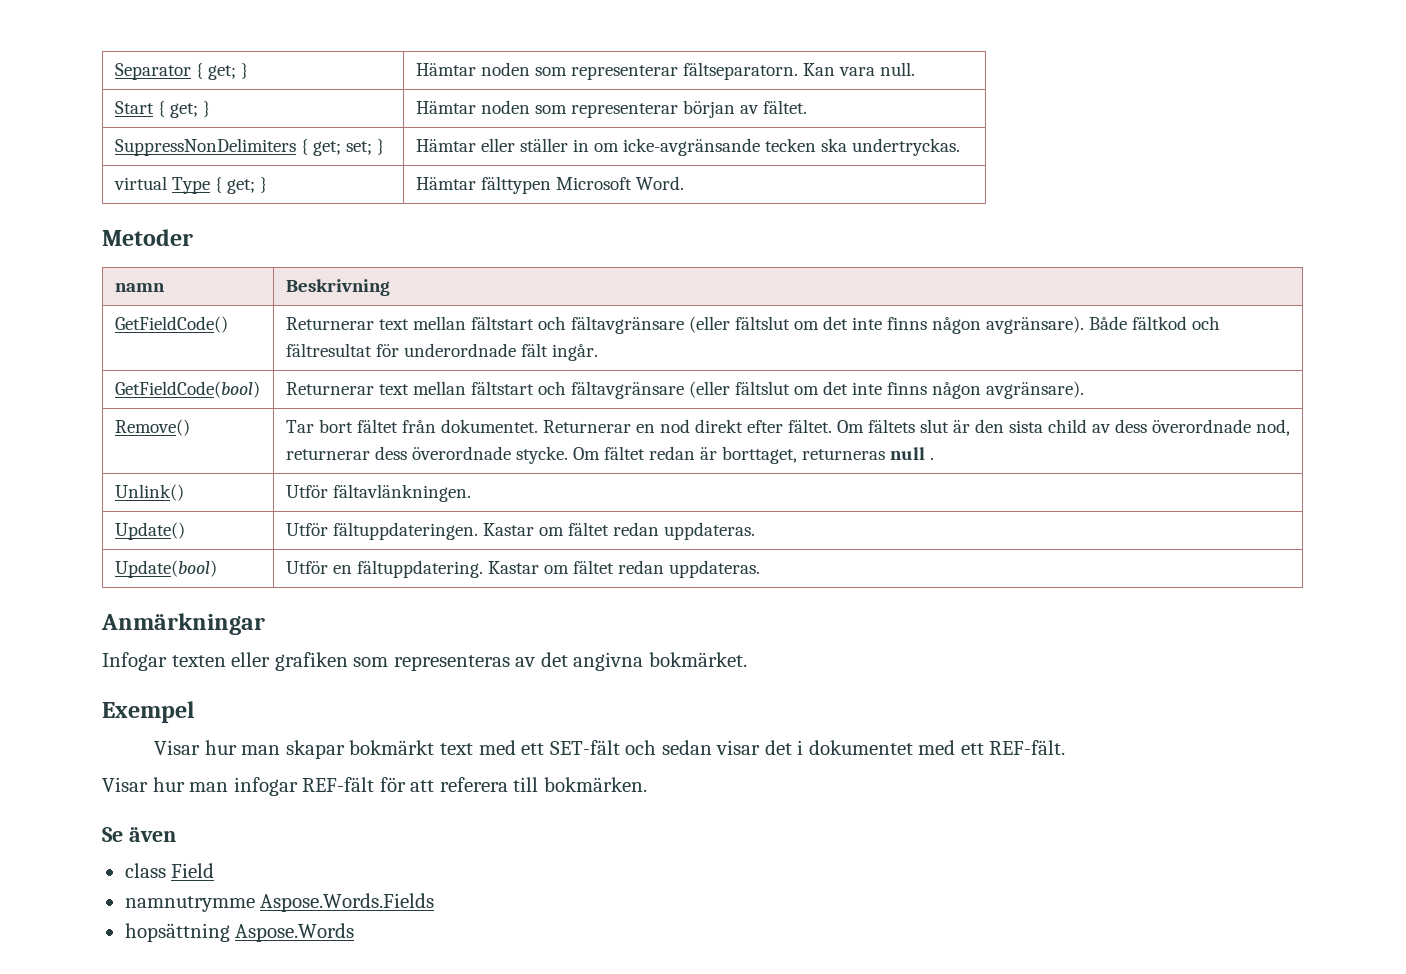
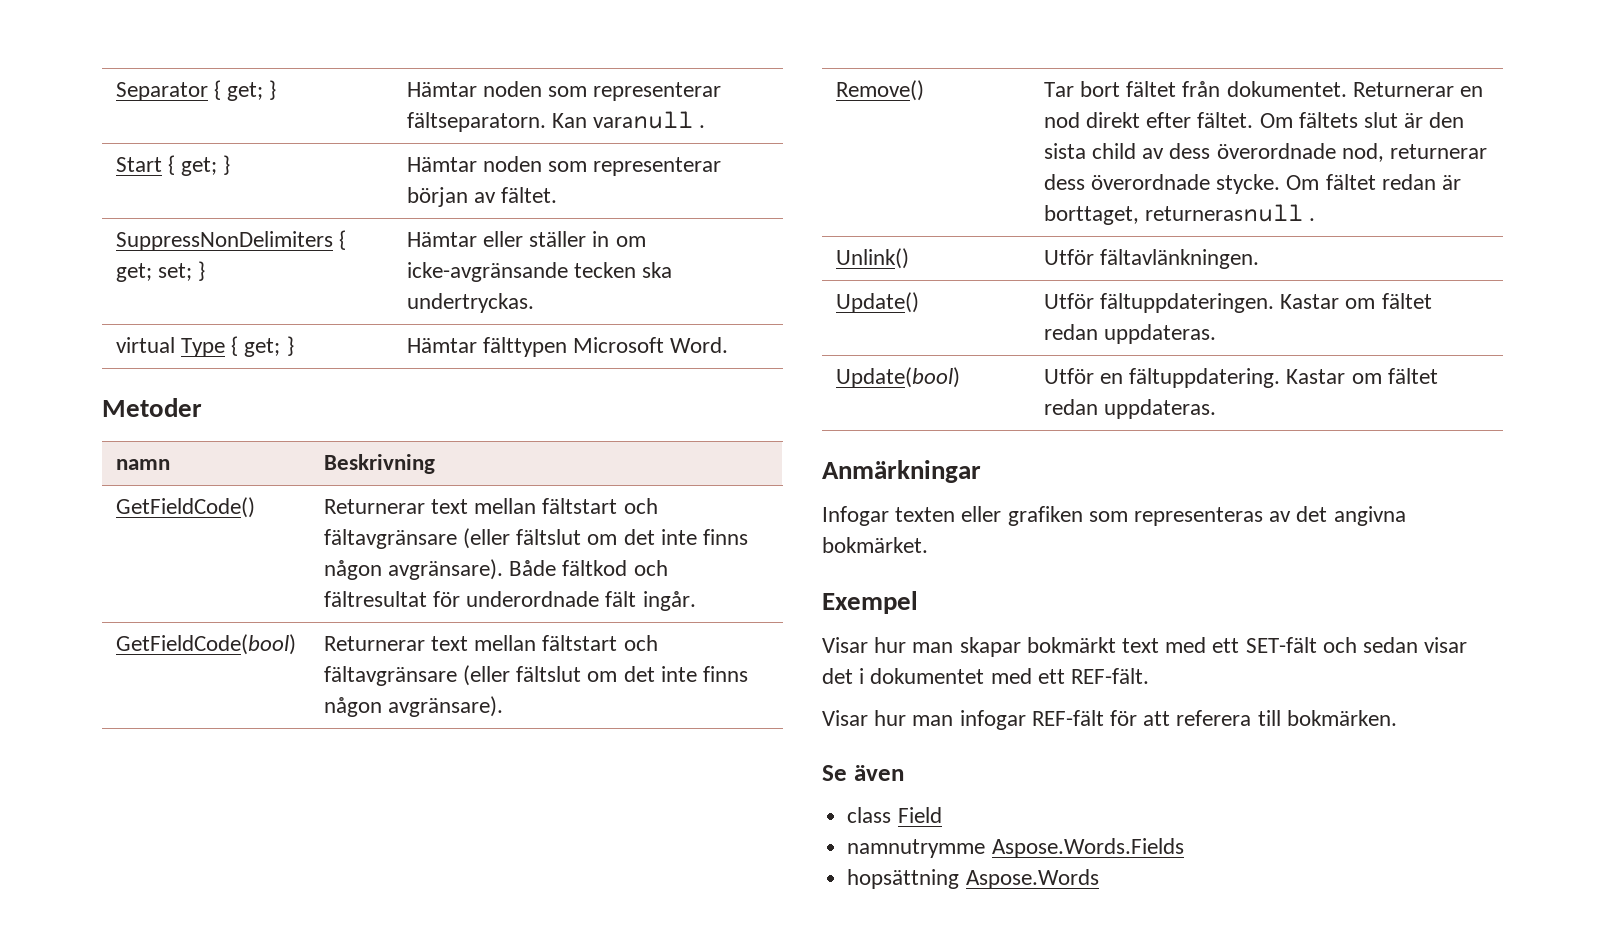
- Separator { get; } | Hämtar noden som representerar fältseparatorn. Kan vara null.
+ Separator { get; } | Hämtar noden som representerar fältseparatorn. Kan varanull .
- Remove() | Tar bort fältet från dokumentet. Returnerar en nod direkt efter fältet. Om fältets slut är den sista child av dess överordnade nod, returnerar dess överordnade stycke. Om fältet redan är borttaget, returneras null .
+ Remove() | Tar bort fältet från dokumentet. Returnerar en nod direkt efter fältet. Om fältets slut är den sista child av dess överordnade nod, returnerar dess överordnade stycke. Om fältet redan är borttaget, returnerasnull .

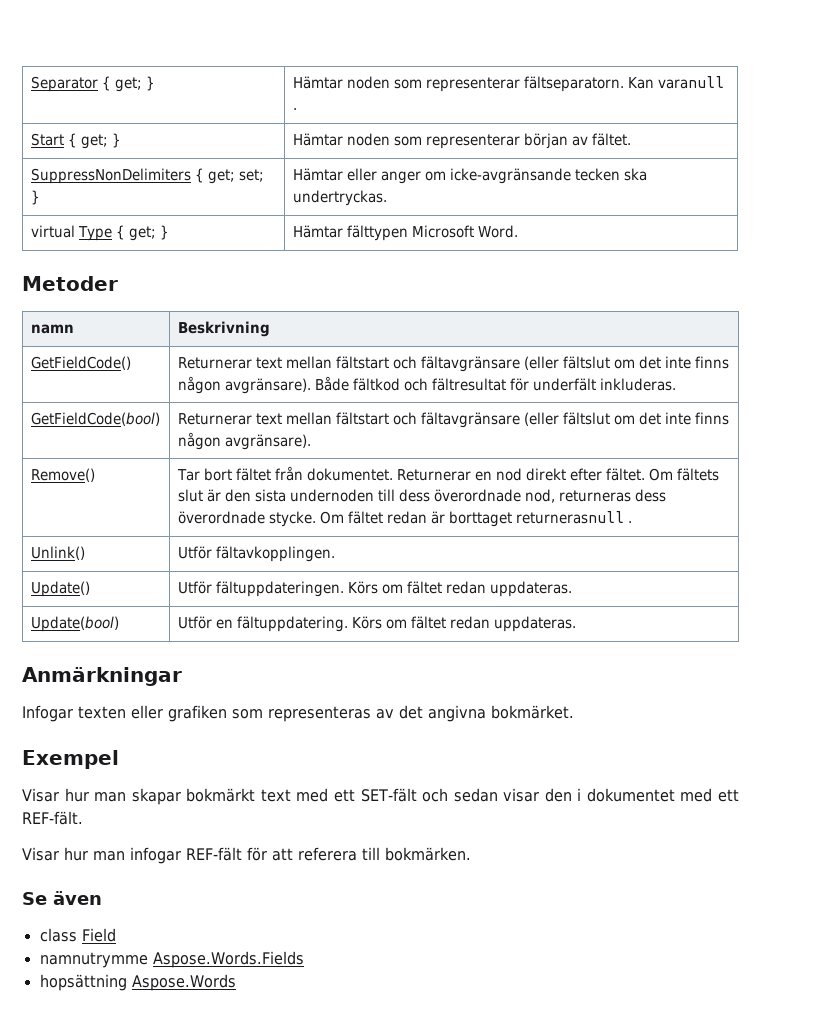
- SuppressNonDelimiters { get; set; } | Hämtar eller ställer in om icke-avgränsande tecken ska undertryckas.
+ SuppressNonDelimiters { get; set; } | Hämtar eller anger om icke-avgränsande tecken ska undertryckas.
- GetFieldCode() | Returnerar text mellan fältstart och fältavgränsare (eller fältslut om det inte finns någon avgränsare). Både fältkod och fältresultat för underordnade fält ingår.
+ GetFieldCode() | Returnerar text mellan fältstart och fältavgränsare (eller fältslut om det inte finns någon avgränsare). Både fältkod och fältresultat för underfält inkluderas.
- Remove() | Tar bort fältet från dokumentet. Returnerar en nod direkt efter fältet. Om fältets slut är den sista child av dess överordnade nod, returnerar dess överordnade stycke. Om fältet redan är borttaget, returnerasnull .
+ Remove() | Tar bort fältet från dokumentet. Returnerar en nod direkt efter fältet. Om fältets slut är den sista undernoden till dess överordnade nod, returneras dess överordnade stycke. Om fältet redan är borttaget returnerasnull .
- Unlink() | Utför fältavlänkningen.
+ Unlink() | Utför fältavkopplingen.
- Update() | Utför fältuppdateringen. Kastar om fältet redan uppdateras.
+ Update() | Utför fältuppdateringen. Körs om fältet redan uppdateras.
- Update(bool) | Utför en fältuppdatering. Kastar om fältet redan uppdateras.
+ Update(bool) | Utför en fältuppdatering. Körs om fältet redan uppdateras.
- Visar hur man skapar bokmärkt text med ett SET-fält och sedan visar det i dokumentet med ett REF-fält.
+ Visar hur man skapar bokmärkt text med ett SET-fält och sedan visar den i dokumentet med ett REF-fält.

